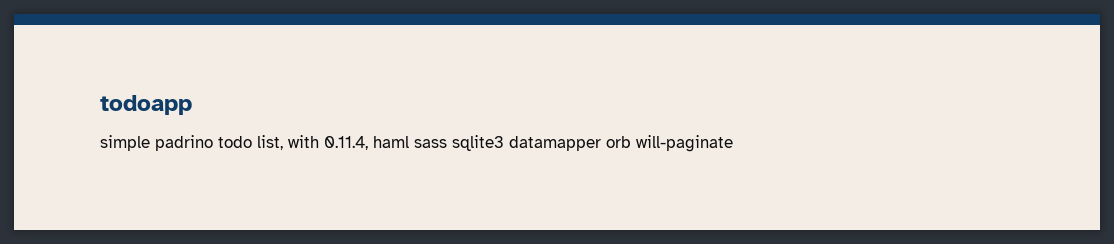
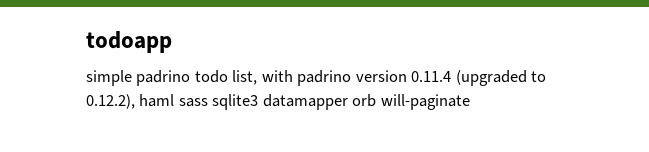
- simple padrino todo list, with 0.11.4, haml sass sqlite3 datamapper orb will-paginate
+ simple padrino todo list, with padrino version 0.11.4 (upgraded to 0.12.2), haml sass sqlite3 datamapper orb will-paginate

